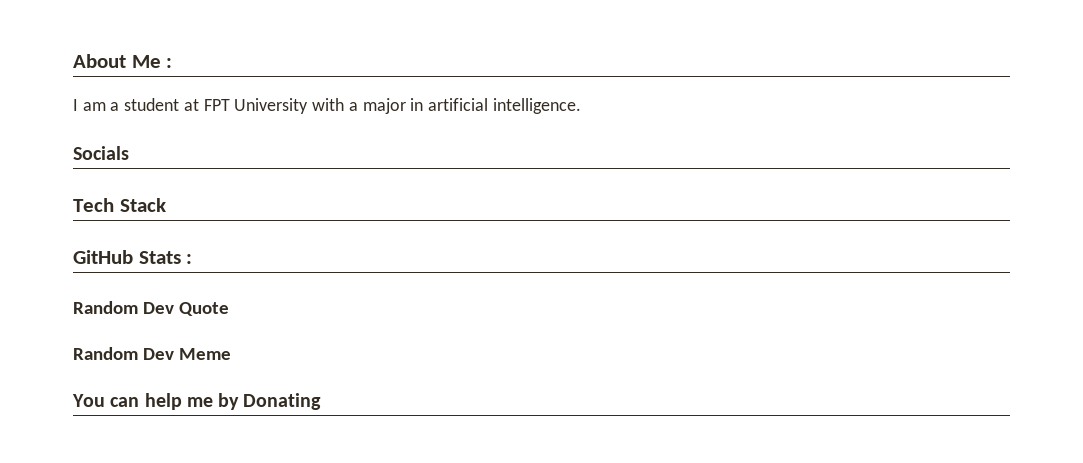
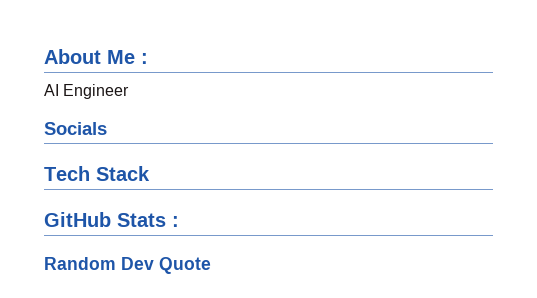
- I am a student at FPT University with a major in artificial intelligence.
+ AI Engineer
- Random Dev Meme
- You can help me by Donating

